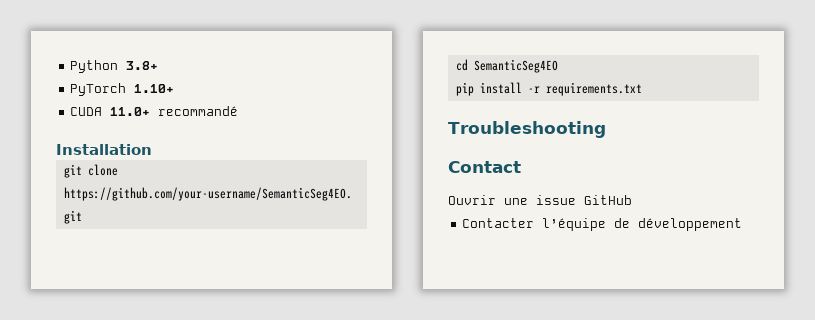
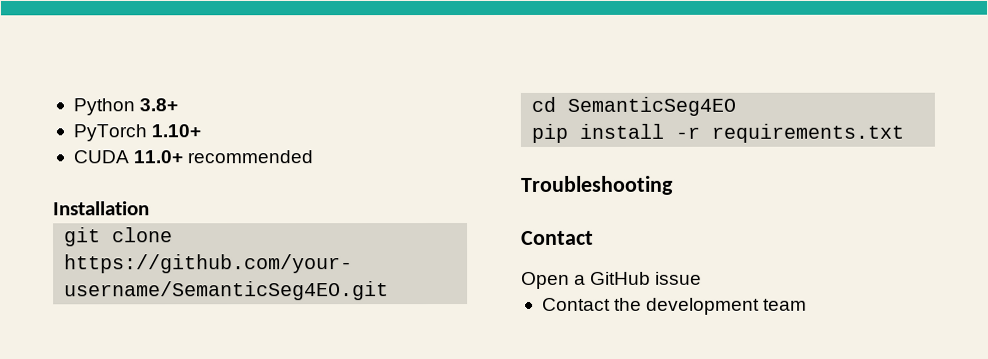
- CUDA 11.0+ recommandé
+ CUDA 11.0+ recommended
- Ouvrir une issue GitHub
- Contacter l’équipe de développement
+ Open a GitHub issue
+ Contact the development team

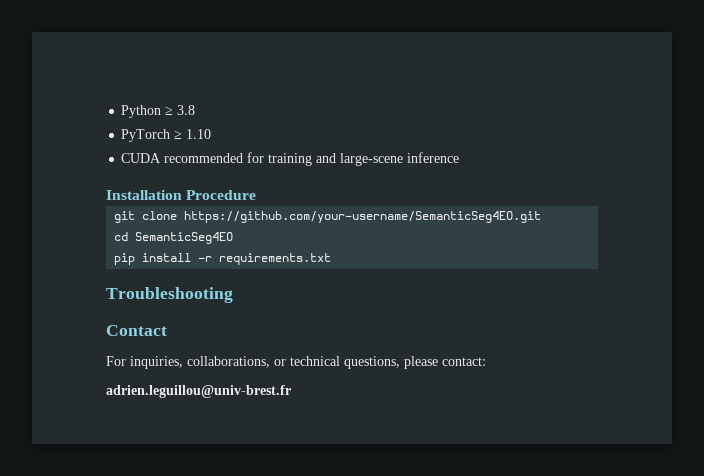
- Python 3.8+
+ Python ≥ 3.8
- PyTorch 1.10+
+ PyTorch ≥ 1.10
- CUDA 11.0+ recommended
+ CUDA recommended for training and large-scene inference
- Installation
+ Installation Procedure
- Open a GitHub issue
- Contact the development team
+ For inquiries, collaborations, or technical questions, please contact:
+ adrien.leguillou@univ-brest.fr

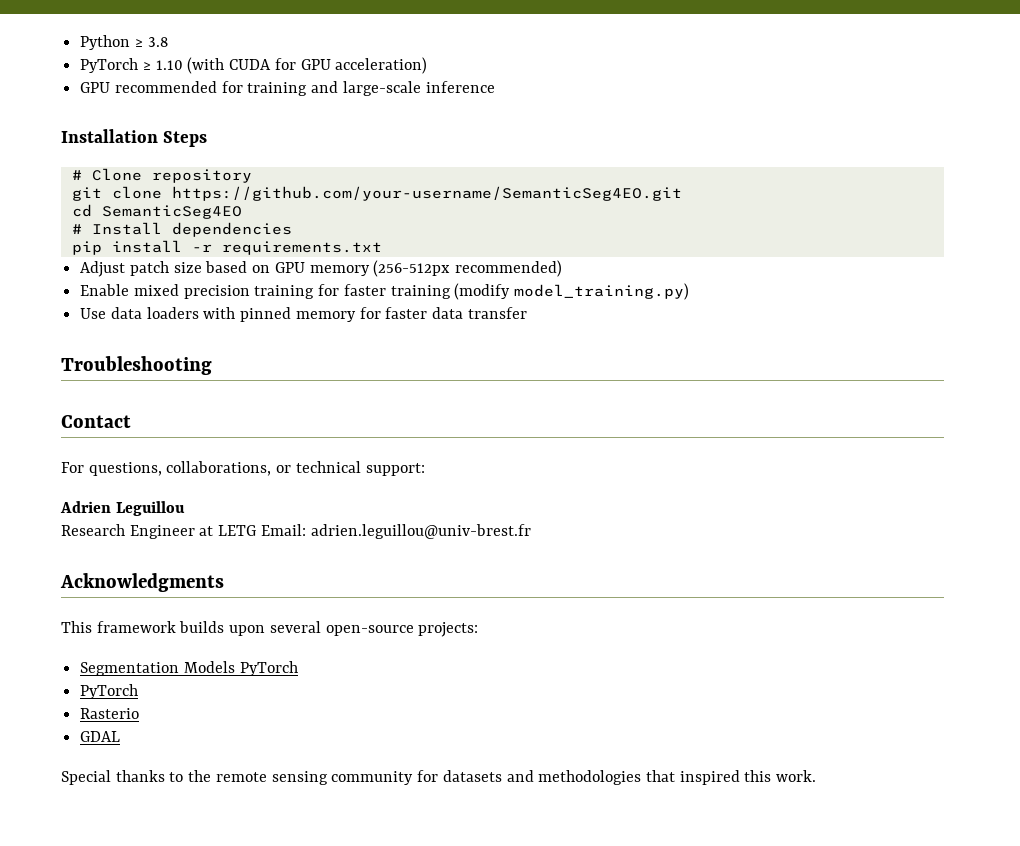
- PyTorch ≥ 1.10
- CUDA recommended for training and large-scene inference
+ PyTorch ≥ 1.10 (with CUDA for GPU acceleration)
+ GPU recommended for training and large-scale inference
- Installation Procedure
+ Installation Steps
+ # Clone repository
+ # Install dependencies
+ Adjust patch size based on GPU memory (256-512px recommended)
+ Enable mixed precision training for faster training (modify model_training.py)
+ Use data loaders with pinned memory for faster data transfer
- For inquiries, collaborations, or technical questions, please contact:
- adrien.leguillou@univ-brest.fr
+ For questions, collaborations, or technical support:
+ Adrien Leguillou
+ Research Engineer at LETG Email: adrien.leguillou@univ-brest.fr
+ Acknowledgments
+ This framework builds upon several open-source projects:
+ Segmentation Models PyTorch
+ PyTorch
+ Rasterio
+ GDAL
+ Special thanks to the remote sensing community for datasets and methodologies that inspired this work.

